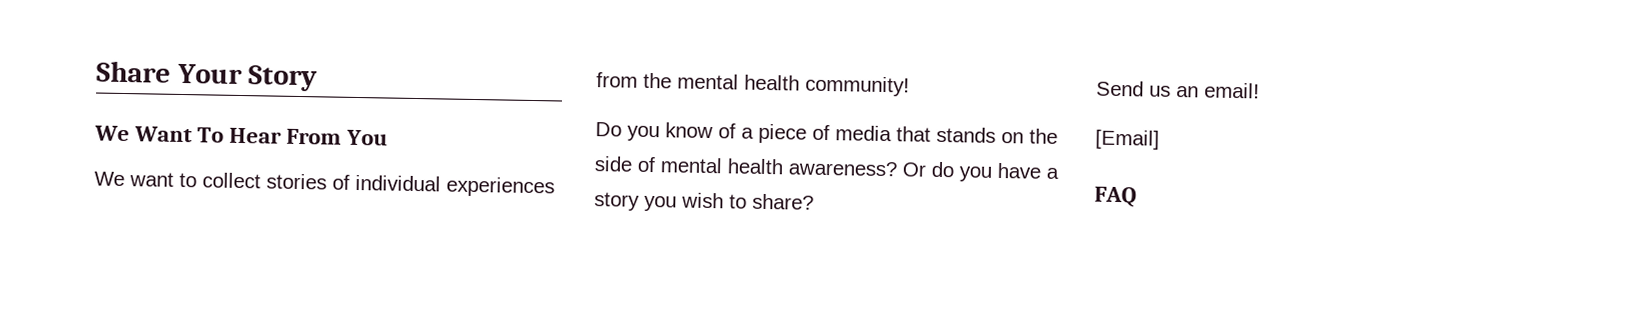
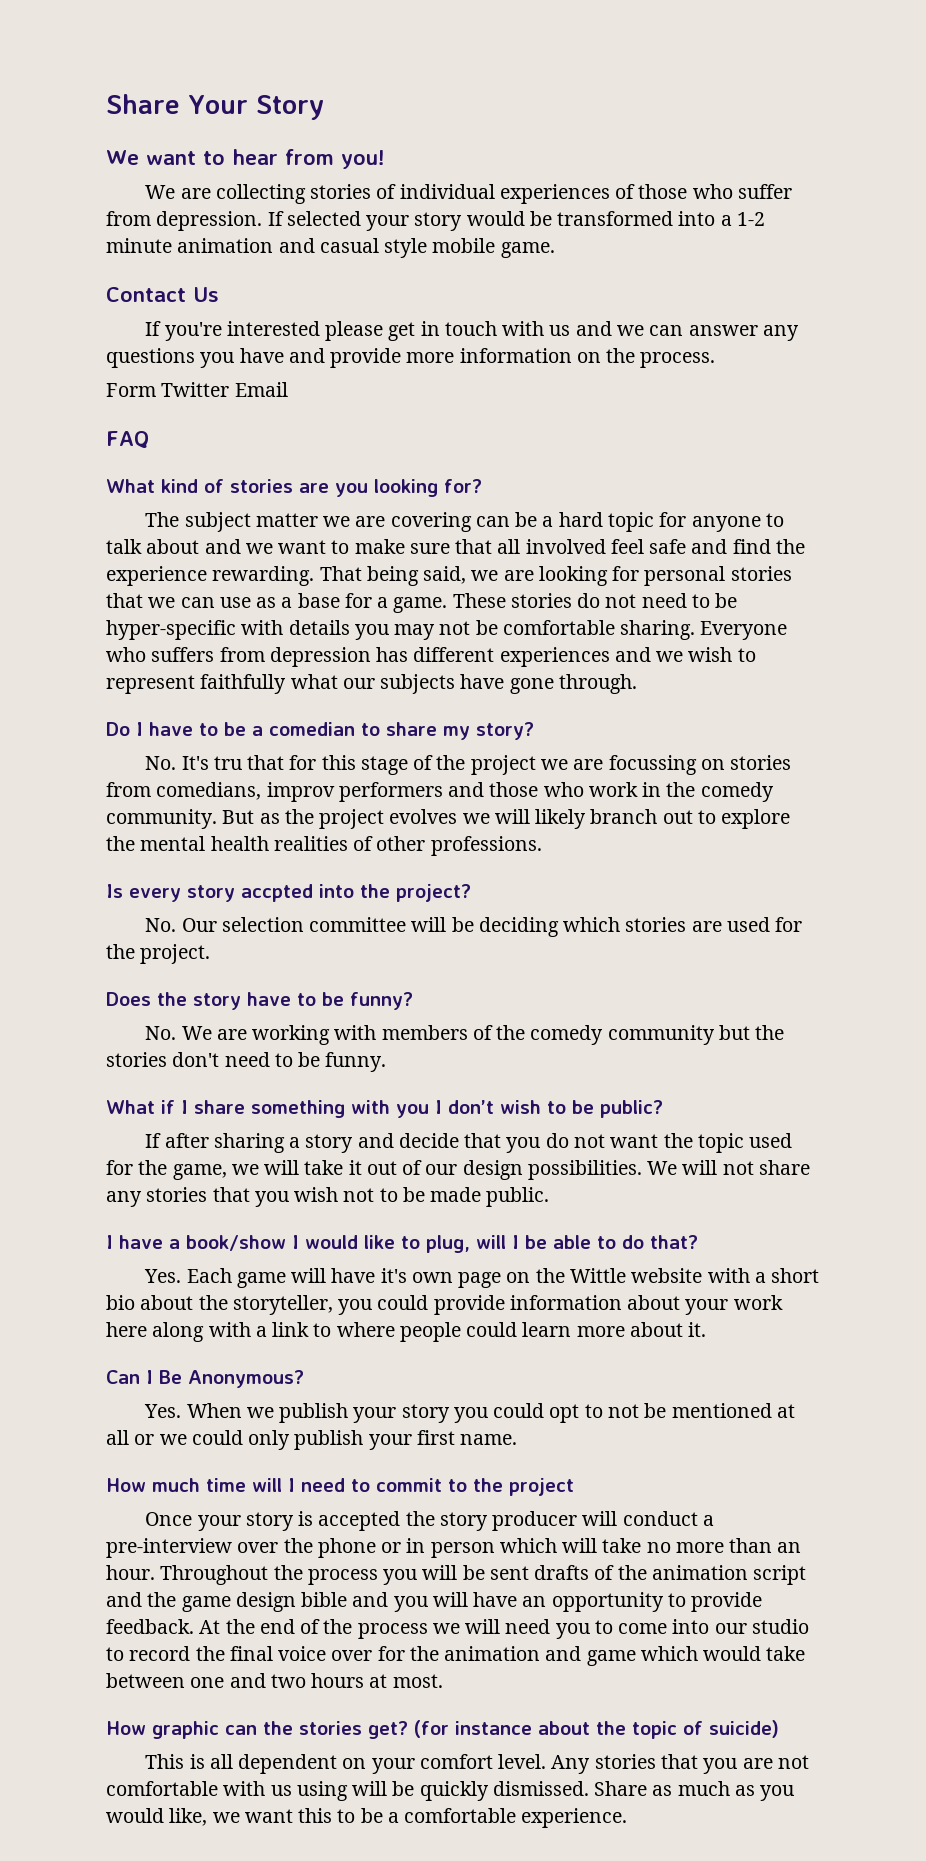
- We Want To Hear From You
- We want to collect stories of individual experiences from the mental health community!
- Do you know of a piece of media that stands on the side of mental health awareness? Or do you have a story you wish to share?
- Send us an email!
- [Email]
+ We want to hear from you!
+ We are collecting stories of individual experiences of those who suffer from depression. If selected your story would be transformed into a 1-2 minute animation and casual style mobile game.
+ Contact Us
+ If you're interested please get in touch with us and we can answer any questions you have and provide more information on the process.
+ Form Twitter Email
  FAQ
+ What kind of stories are you looking for?
+ The subject matter we are covering can be a hard topic for anyone to talk about and we want to make sure that all involved feel safe and find the experience rewarding. That being said, we are looking for personal stories that we can use as a base for a game. These stories do not need to be hyper-specific with details you may not be comfortable sharing. Everyone who suffers from depression has different experiences and we wish to represent faithfully what our subjects have gone through.
+ Do I have to be a comedian to share my story?
+ No. It's tru that for this stage of the project we are focussing on stories from comedians, improv performers and those who work in the comedy community. But as the project evolves we will likely branch out to explore the mental health realities of other professions.
+ Is every story accpted into the project?
+ No. Our selection committee will be deciding which stories are used for the project.
+ Does the story have to be funny?
+ No. We are working with members of the comedy community but the stories don't need to be funny.
+ What if I share something with you I don’t wish to be public?
+ If after sharing a story and decide that you do not want the topic used for the game, we will take it out of our design possibilities. We will not share any stories that you wish not to be made public.
+ I have a book/show I would like to plug, will I be able to do that?
+ Yes. Each game will have it's own page on the Wittle website with a short bio about the storyteller, you could provide information about your work here along with a link to where people could learn more about it.
+ Can I Be Anonymous?
+ Yes. When we publish your story you could opt to not be mentioned at all or we could only publish your first name.
+ How much time will I need to commit to the project
+ Once your story is accepted the story producer will conduct a pre-interview over the phone or in person which will take no more than an hour. Throughout the process you will be sent drafts of the animation script and the game design bible and you will have an opportunity to provide feedback. At the end of the process we will need you to come into our studio to record the final voice over for the animation and game which would take between one and two hours at most.
+ How graphic can the stories get? (for instance about the topic of suicide)
+ This is all dependent on your comfort level. Any stories that you are not comfortable with us using will be quickly dismissed. Share as much as you would like, we want this to be a comfortable experience.

